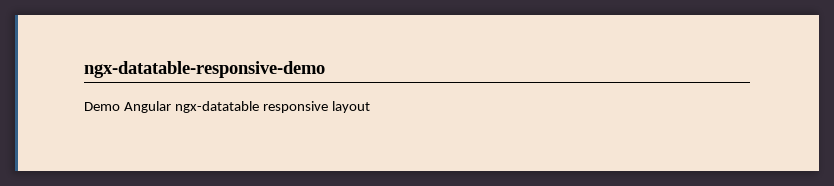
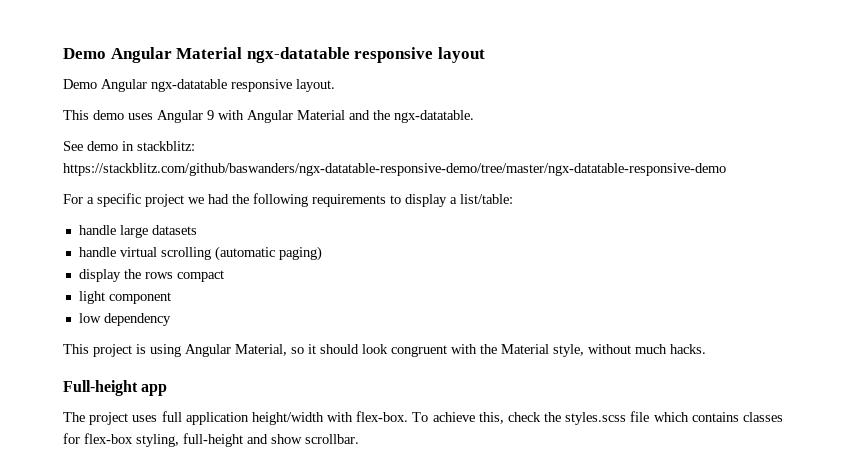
- ngx-datatable-responsive-demo
- Demo Angular ngx-datatable responsive layout
+ Demo Angular Material ngx-datatable responsive layout
+ Demo Angular ngx-datatable responsive layout.
+ This demo uses Angular 9 with Angular Material and the ngx-datatable.
+ See demo in stackblitz: https://stackblitz.com/github/baswanders/ngx-datatable-responsive-demo/tree/master/ngx-datatable-responsive-demo
+ For a specific project we had the following requirements to display a list/table:
+ handle large datasets
+ handle virtual scrolling (automatic paging)
+ display the rows compact
+ light component
+ low dependency
+ This project is using Angular Material, so it should look congruent with the Material style, without much hacks.
+ Full-height app
+ The project uses full application height/width with flex-box. To achieve this, check the styles.scss file which contains classes for flex-box styling, full-height and show scrollbar.

